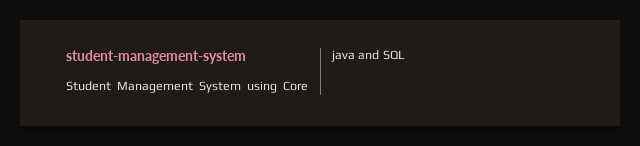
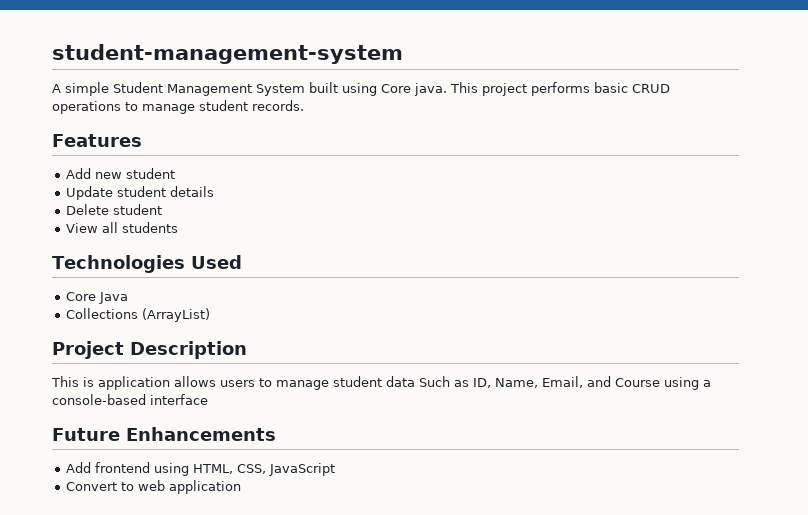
- Student Management System using Core java and SQL
+ A simple Student Management System built using Core java. This project performs basic CRUD operations to manage student records.
+ Features
+ Add new student
+ Update student details
+ Delete student
+ View all students
+ Technologies Used
+ Core Java
+ Collections (ArrayList)
+ Project Description
+ This is application allows users to manage student data Such as ID, Name, Email, and Course using a console-based interface
+ Future Enhancements
+ Add frontend using HTML, CSS, JavaScript
+ Convert to web application

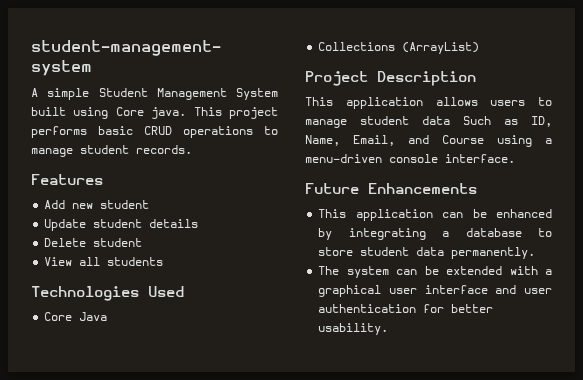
- This is application allows users to manage student data Such as ID, Name, Email, and Course using a console-based interface
+ This application allows users to manage student data Such as ID, Name, Email, and Course using a menu-driven console interface.
- Add frontend using HTML, CSS, JavaScript
- Convert to web application
+ This application can be enhanced by integrating a database to store student data permanently.
+ The system can be extended with a graphical user interface and user authentication for better usability.

